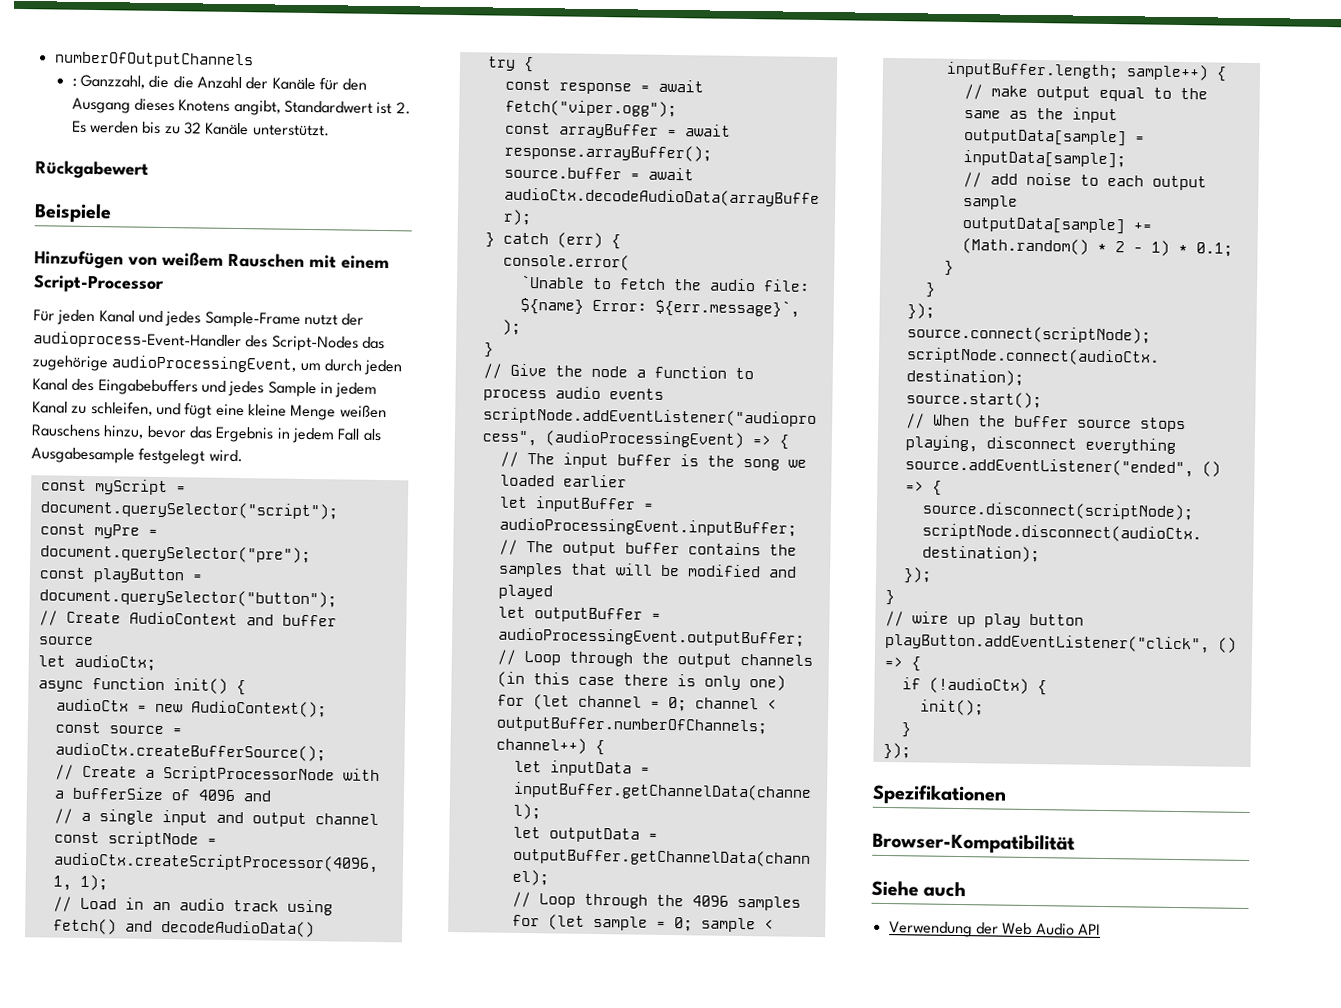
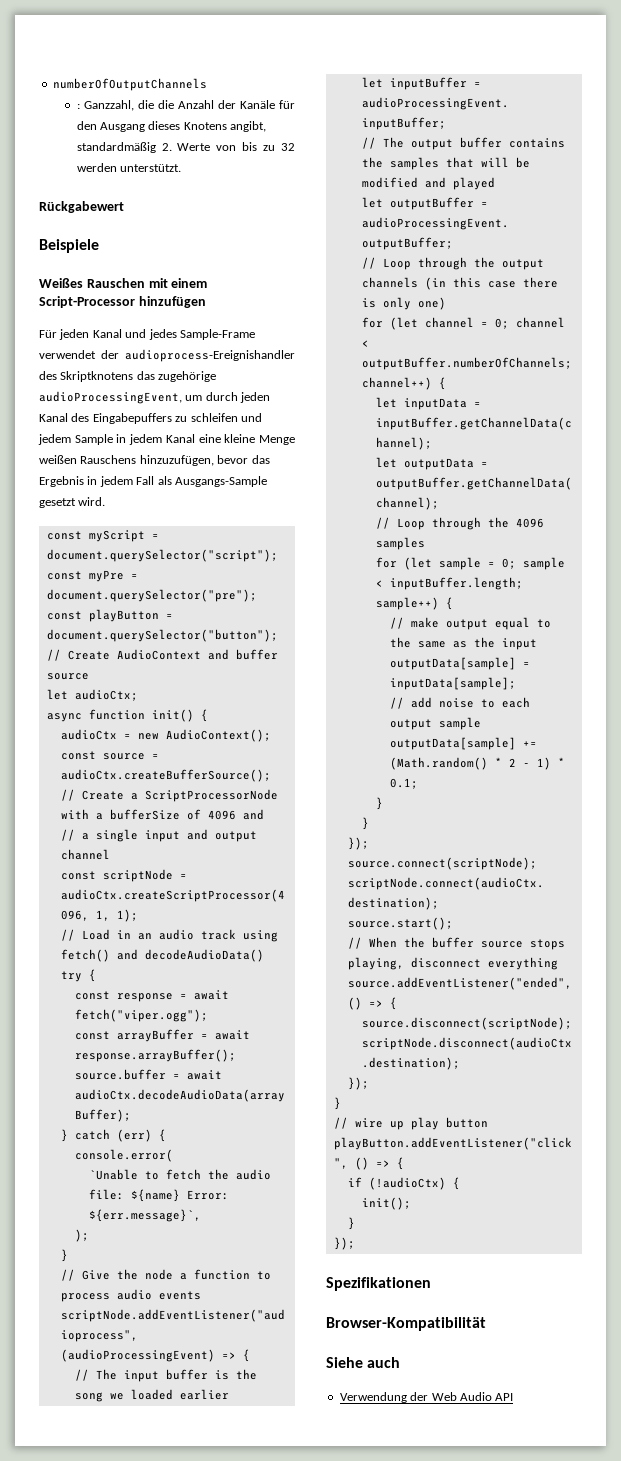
- : Ganzzahl, die die Anzahl der Kanäle für den Ausgang dieses Knotens angibt, Standardwert ist 2. Es werden bis zu 32 Kanäle unterstützt.
+ : Ganzzahl, die die Anzahl der Kanäle für den Ausgang dieses Knotens angibt, standardmäßig 2. Werte von bis zu 32 werden unterstützt.
- Hinzufügen von weißem Rauschen mit einem Script-Processor
+ Weißes Rauschen mit einem Script-Processor hinzufügen
- Für jeden Kanal und jedes Sample-Frame nutzt der audioprocess-Event-Handler des Script-Nodes das zugehörige audioProcessingEvent, um durch jeden Kanal des Eingabebuffers und jedes Sample in jedem Kanal zu schleifen, und fügt eine kleine Menge weißen Rauschens hinzu, bevor das Ergebnis in jedem Fall als Ausgabesample festgelegt wird.
+ Für jeden Kanal und jedes Sample-Frame verwendet der audioprocess-Ereignishandler des Skriptknotens das zugehörige audioProcessingEvent, um durch jeden Kanal des Eingabepuffers zu schleifen und jedem Sample in jedem Kanal eine kleine Menge weißen Rauschens hinzuzufügen, bevor das Ergebnis in jedem Fall als Ausgangs-Sample gesetzt wird.

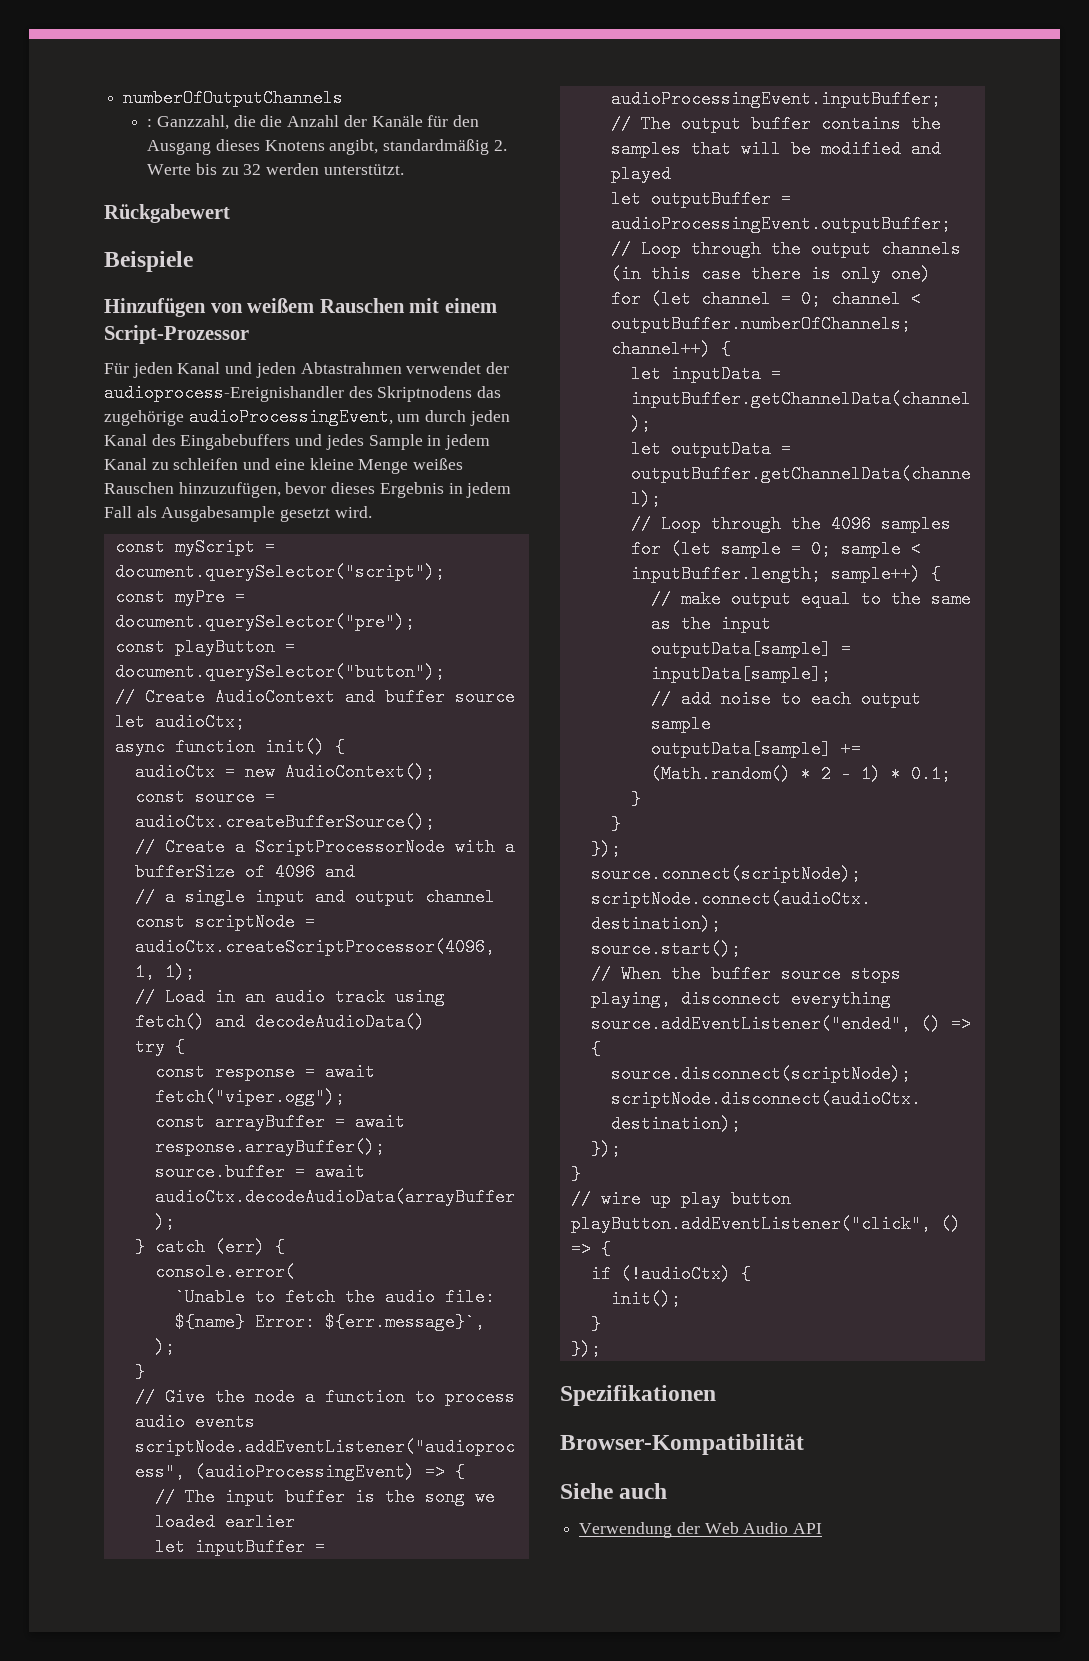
- : Ganzzahl, die die Anzahl der Kanäle für den Ausgang dieses Knotens angibt, standardmäßig 2. Werte von bis zu 32 werden unterstützt.
+ : Ganzzahl, die die Anzahl der Kanäle für den Ausgang dieses Knotens angibt, standardmäßig 2. Werte bis zu 32 werden unterstützt.
- Weißes Rauschen mit einem Script-Processor hinzufügen
+ Hinzufügen von weißem Rauschen mit einem Script-Prozessor
- Für jeden Kanal und jedes Sample-Frame verwendet der audioprocess-Ereignishandler des Skriptknotens das zugehörige audioProcessingEvent, um durch jeden Kanal des Eingabepuffers zu schleifen und jedem Sample in jedem Kanal eine kleine Menge weißen Rauschens hinzuzufügen, bevor das Ergebnis in jedem Fall als Ausgangs-Sample gesetzt wird.
+ Für jeden Kanal und jeden Abtastrahmen verwendet der audioprocess-Ereignishandler des Skriptnodens das zugehörige audioProcessingEvent, um durch jeden Kanal des Eingabebuffers und jedes Sample in jedem Kanal zu schleifen und eine kleine Menge weißes Rauschen hinzuzufügen, bevor dieses Ergebnis in jedem Fall als Ausgabesample gesetzt wird.

